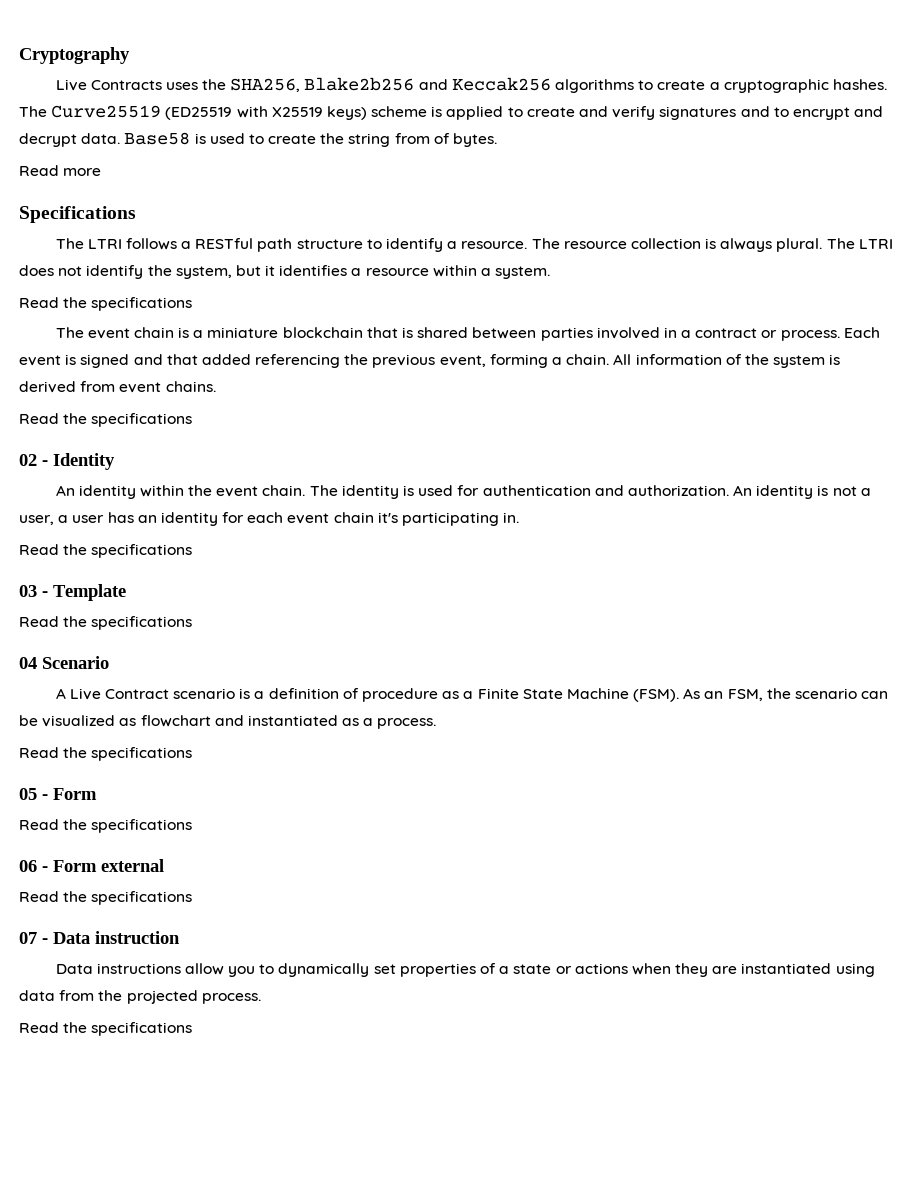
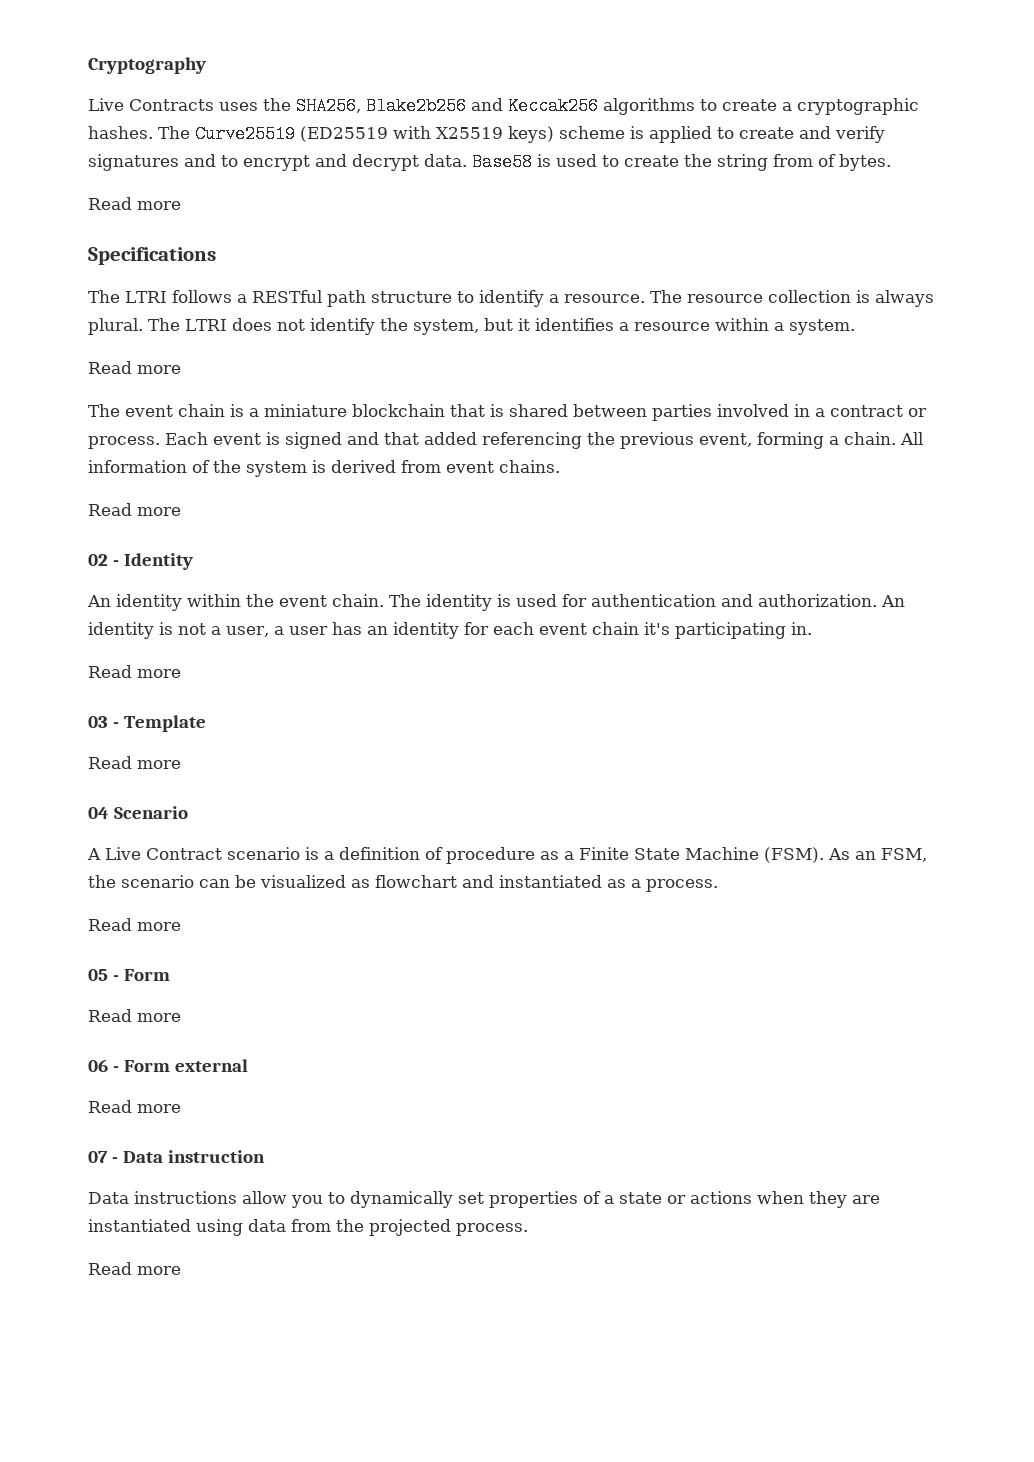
  The LTRI does not identify the system, but it identifies a resource within a system.
- Read the specifications
+ Read more
  All information of the system is derived from event chains.
- Read the specifications
+ Read more
  An identity is not a user, a user has an identity for each event chain it's participating in.
- Read the specifications
+ Read more
  03 - Template
- Read the specifications
+ Read more
  As an FSM, the scenario can be visualized as flowchart and instantiated as a process.
- Read the specifications
+ Read more
  05 - Form
- Read the specifications
+ Read more
  06 - Form external
- Read the specifications
+ Read more
  Data instructions allow you to dynamically set properties of a state or actions when they are instantiated using data from the projected process.
- Read the specifications
+ Read more

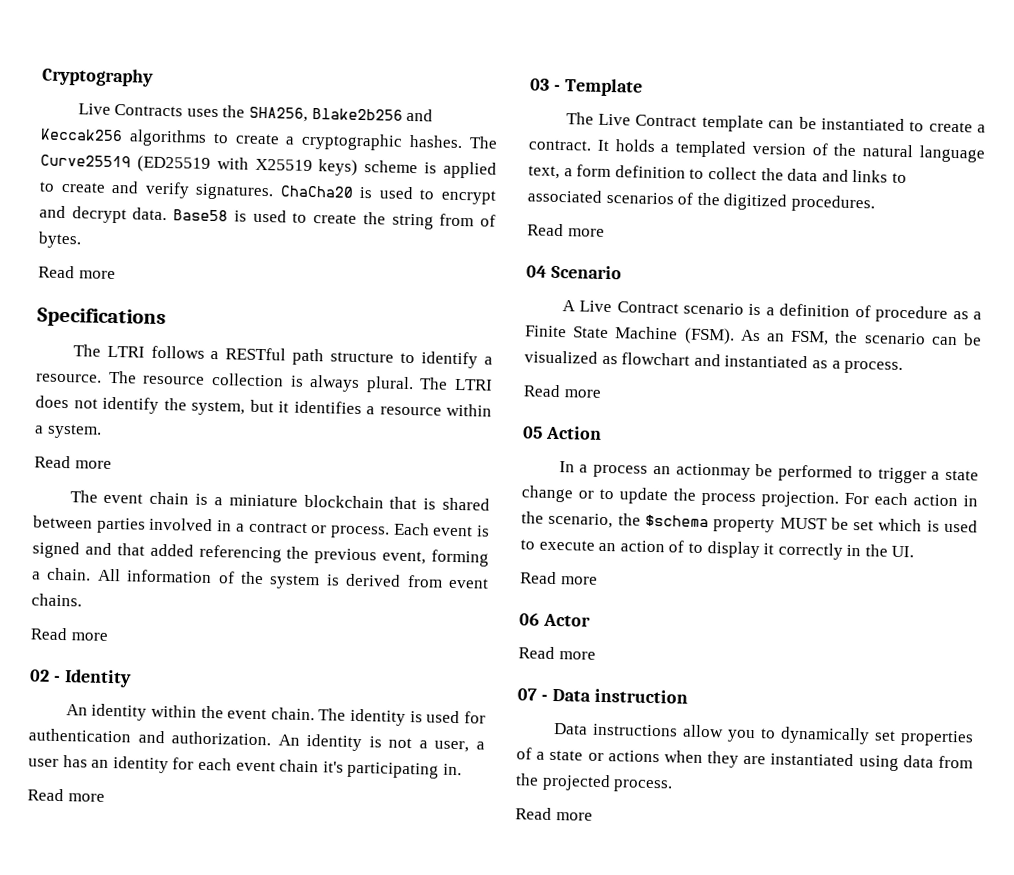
- The Curve25519 (ED25519 with X25519 keys) scheme is applied to create and verify signatures and to encrypt and decrypt data.
+ The Curve25519 (ED25519 with X25519 keys) scheme is applied to create and verify signatures. ChaCha20 is used to encrypt and decrypt data.
+ The Live Contract template can be instantiated to create a contract. It holds a templated version of the natural language text, a form definition to collect the data and links to associated scenarios of the digitized procedures.
- 05 - Form
+ 05 Action
+ In a process an actionmay be performed to trigger a state change or to update the process projection. For each action in the scenario, the $schema property MUST be set which is used to execute an action of to display it correctly in the UI.
- 06 - Form external
+ 06 Actor

